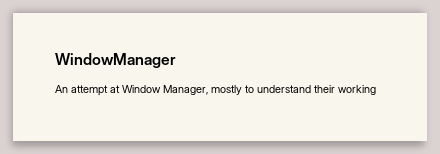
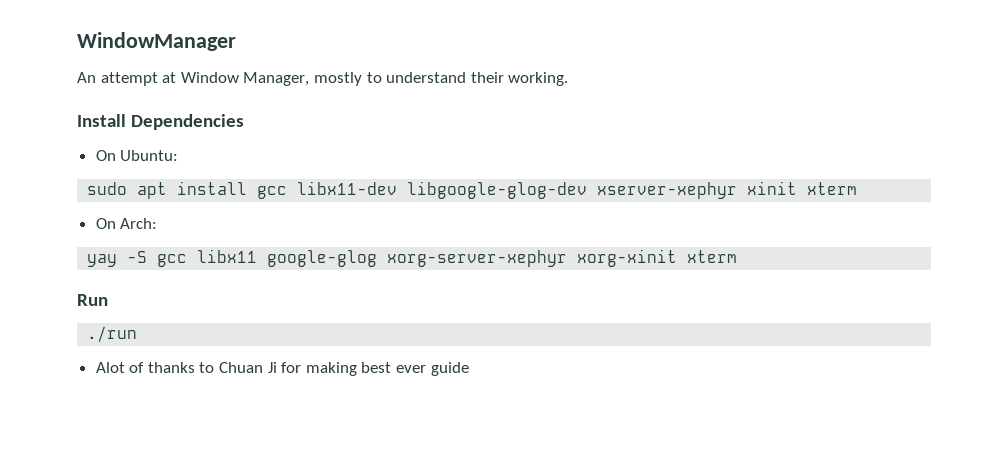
- An attempt at Window Manager, mostly to understand their working
+ An attempt at Window Manager, mostly to understand their working.
+ Install Dependencies
+ On Ubuntu:
+ sudo apt install gcc libx11-dev libgoogle-glog-dev xserver-xephyr xinit xterm
+ On Arch:
+ yay -S gcc libx11 google-glog xorg-server-xephyr xorg-xinit xterm
+ Run
+ ./run
+ Alot of thanks to Chuan Ji for making best ever guide

